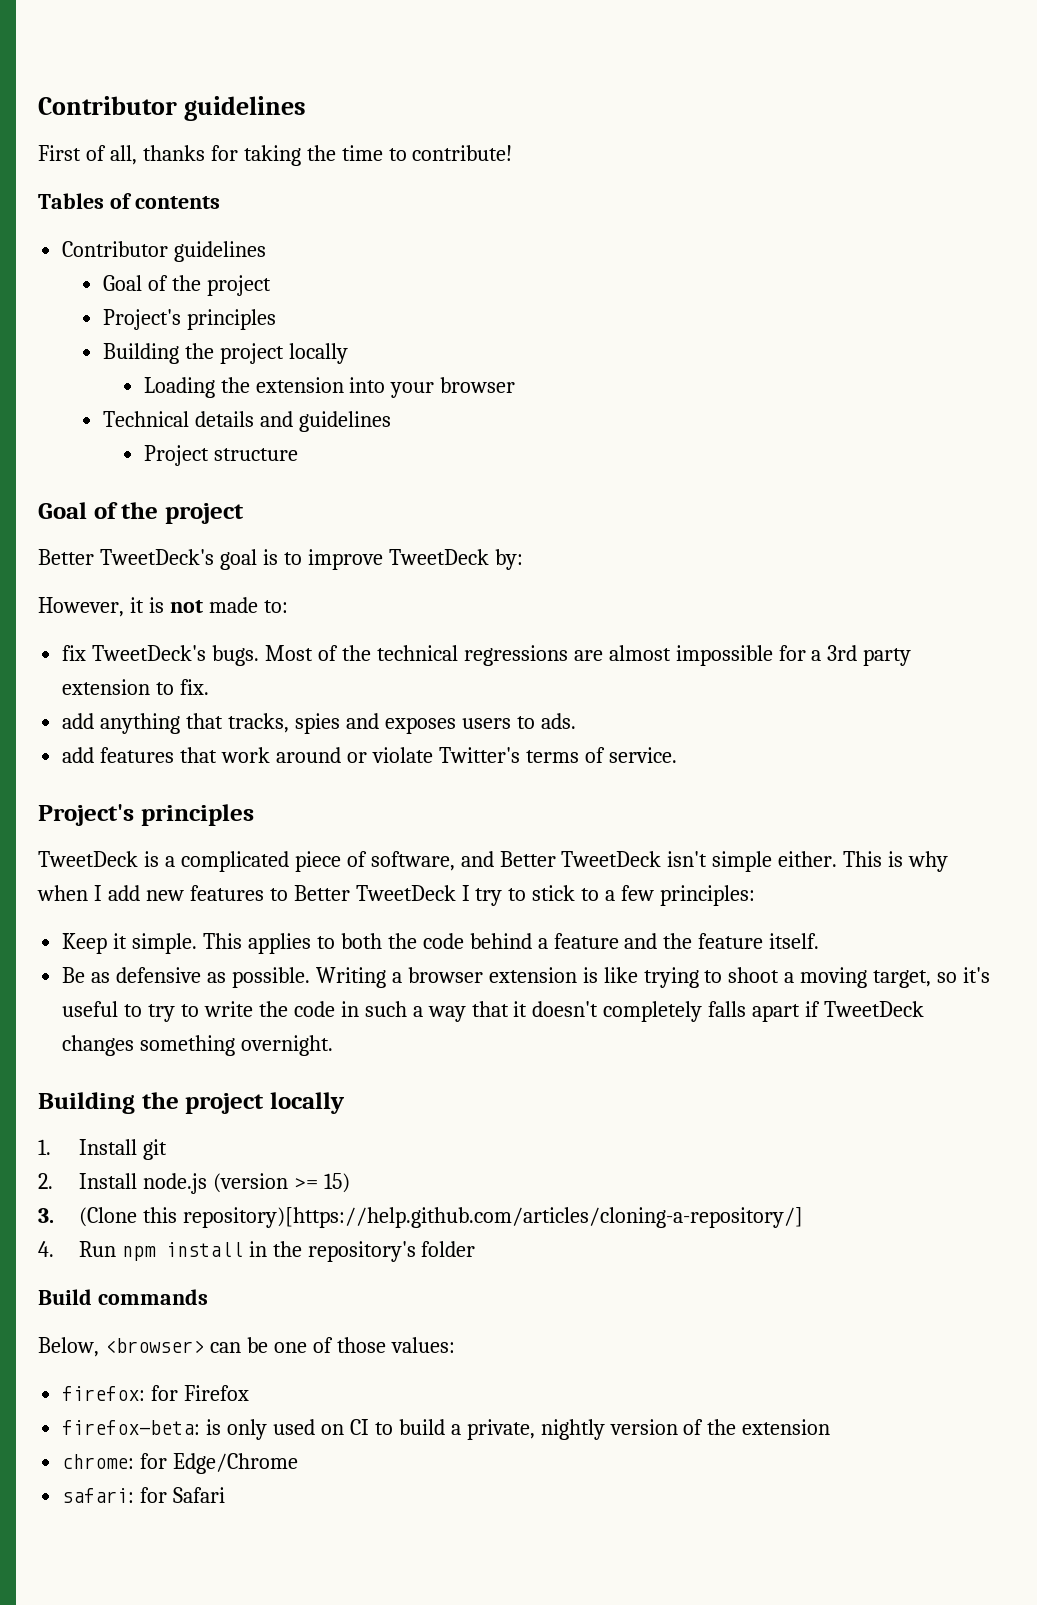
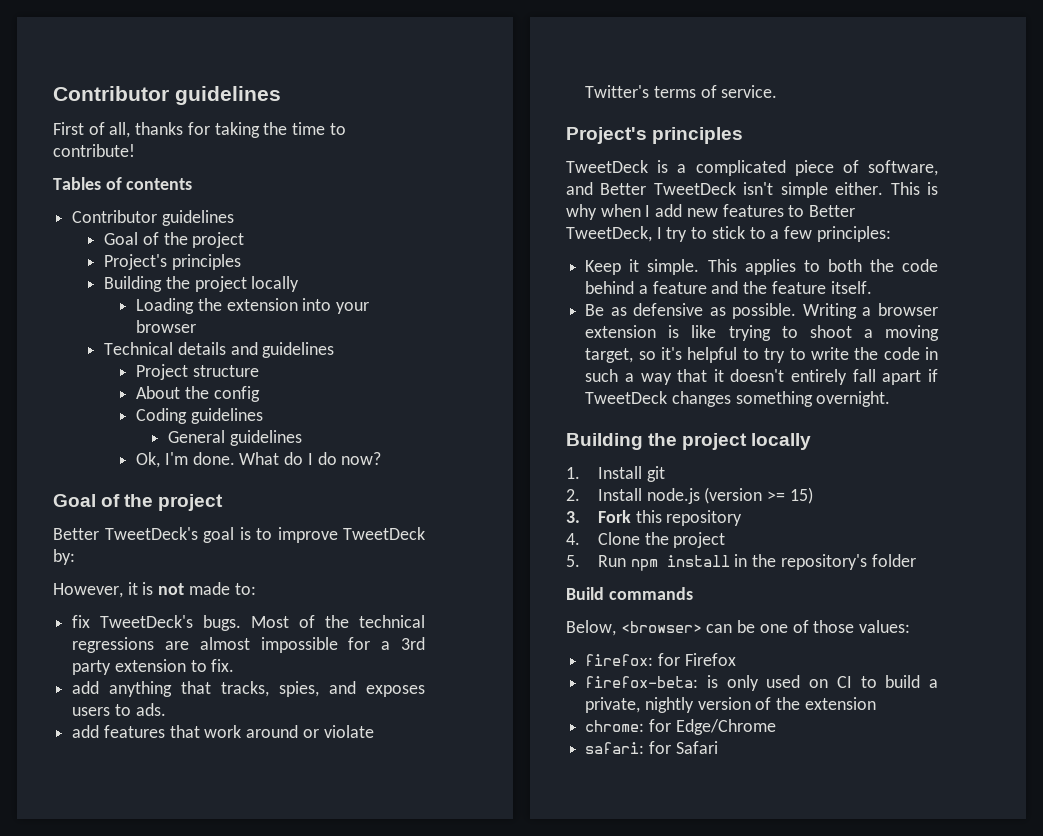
+ About the config
+ Coding guidelines
+ General guidelines
+ Ok, I'm done. What do I do now?
- add anything that tracks, spies and exposes users to ads.
+ add anything that tracks, spies, and exposes users to ads.
- This is why when I add new features to Better TweetDeck I try to stick to a few principles:
+ This is why when I add new features to Better TweetDeck, I try to stick to a few principles:
- Writing a browser extension is like trying to shoot a moving target, so it's useful to try to write the code in such a way that it doesn't completely falls apart if TweetDeck changes something overnight.
+ Writing a browser extension is like trying to shoot a moving target, so it's helpful to try to write the code in such a way that it doesn't entirely fall apart if TweetDeck changes something overnight.
- 3. (Clone this repository)[https://help.github.com/articles/cloning-a-repository/]
- 4. Run npm install in the repository's folder
+ 3. Fork this repository
+ 4. Clone the project
+ 5. Run npm install in the repository's folder

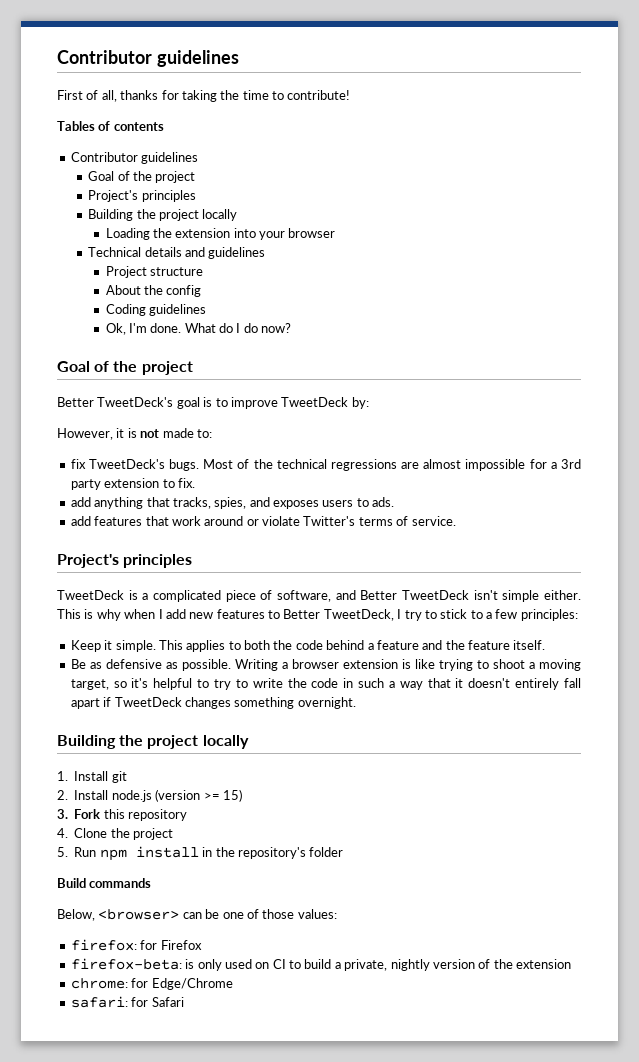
- General guidelines

